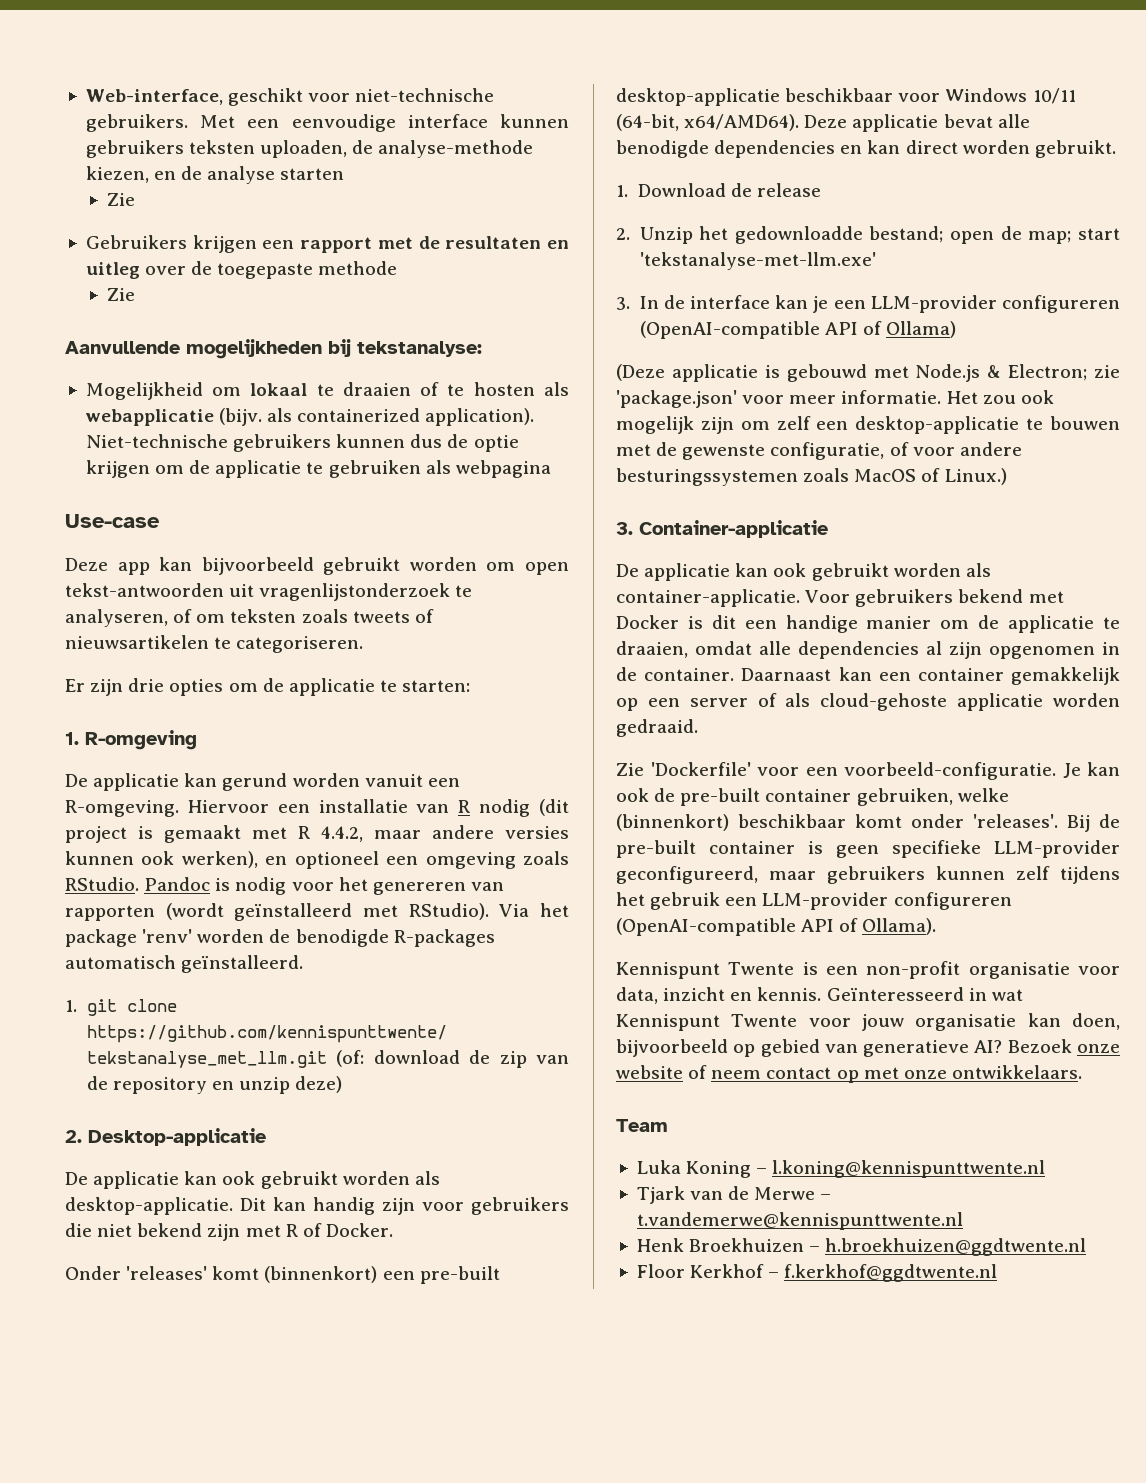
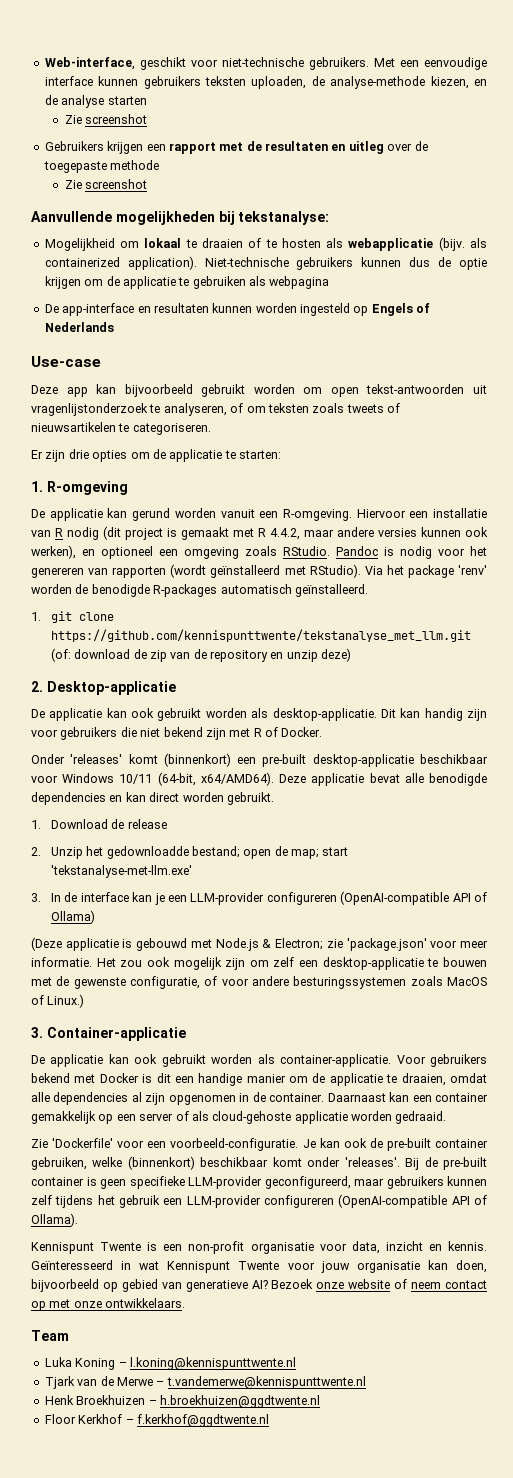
  Met een eenvoudige interface kunnen gebruikers teksten uploaden, de analyse-methode kiezen, en de analyse starten
- Zie
+ Zie screenshot
  Gebruikers krijgen een rapport met de resultaten en uitleg over de toegepaste methode
- Zie
+ Zie screenshot
+ De app-interface en resultaten kunnen worden ingesteld op Engels of Nederlands

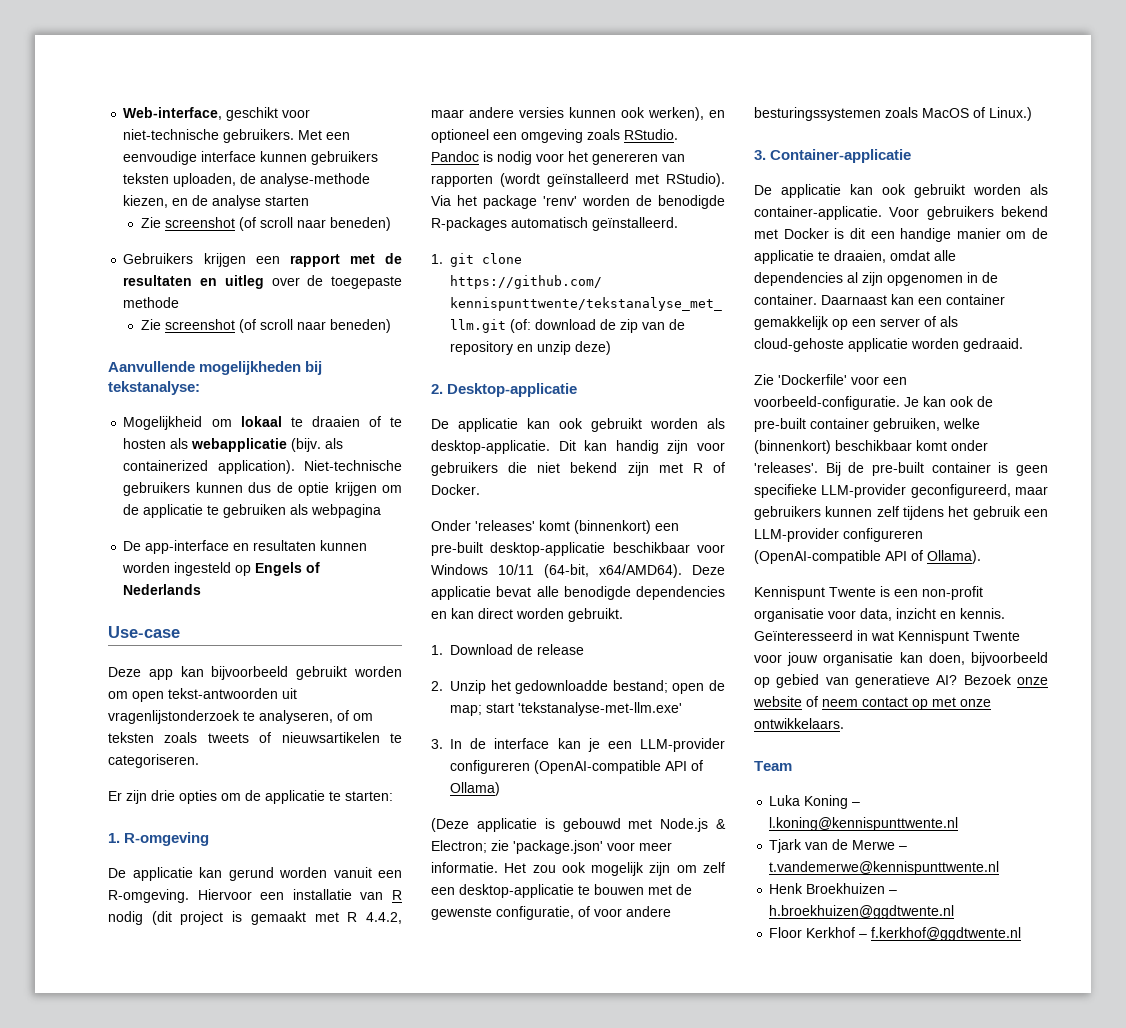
  Met een eenvoudige interface kunnen gebruikers teksten uploaden, de analyse-methode kiezen, en de analyse starten
- Zie screenshot
+ Zie screenshot (of scroll naar beneden)
  Gebruikers krijgen een rapport met de resultaten en uitleg over de toegepaste methode
- Zie screenshot
+ Zie screenshot (of scroll naar beneden)

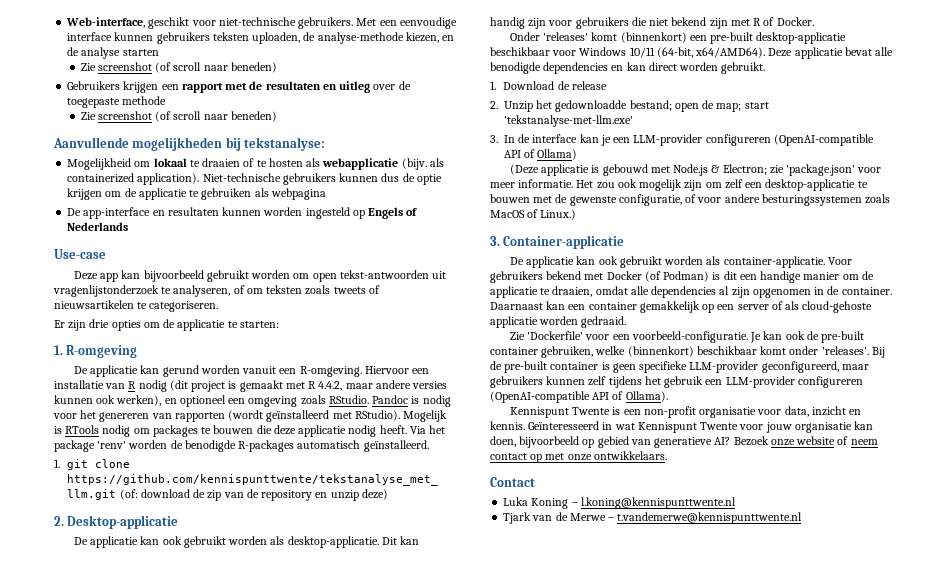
+ Mogelijk is RTools nodig om packages te bouwen die deze applicatie nodig heeft.
- Voor gebruikers bekend met Docker is dit een handige manier om de applicatie te draaien, omdat alle dependencies al zijn opgenomen in de container.
+ Voor gebruikers bekend met Docker (of Podman) is dit een handige manier om de applicatie te draaien, omdat alle dependencies al zijn opgenomen in de container.
- Team
+ Contact
- Henk Broekhuizen – h.broekhuizen@ggdtwente.nl
- Floor Kerkhof – f.kerkhof@ggdtwente.nl

